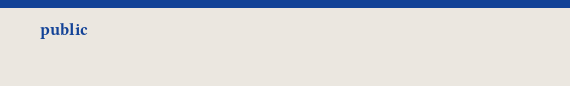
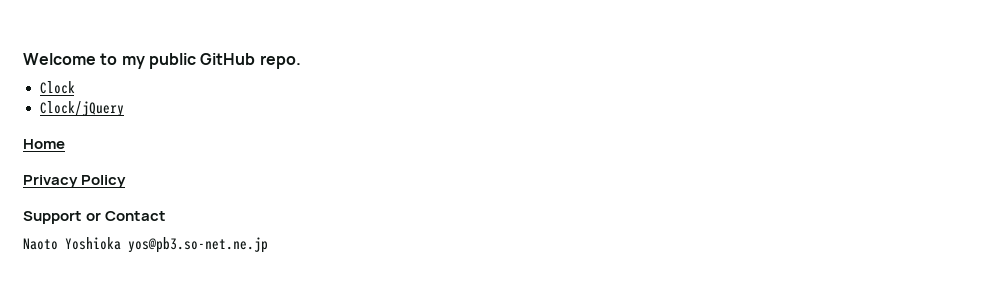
- public
+ Welcome to my public GitHub repo.
+ Clock
+ Clock/jQuery
+ Home
+ Privacy Policy
+ Support or Contact
+ Naoto Yoshioka yos@pb3.so-net.ne.jp

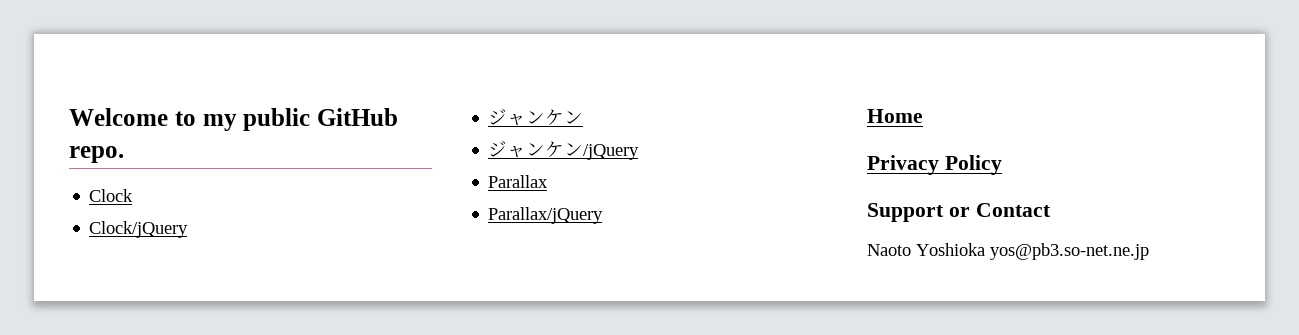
  Clock/jQuery
+ ジャンケン
+ ジャンケン/jQuery
+ Parallax
+ Parallax/jQuery

